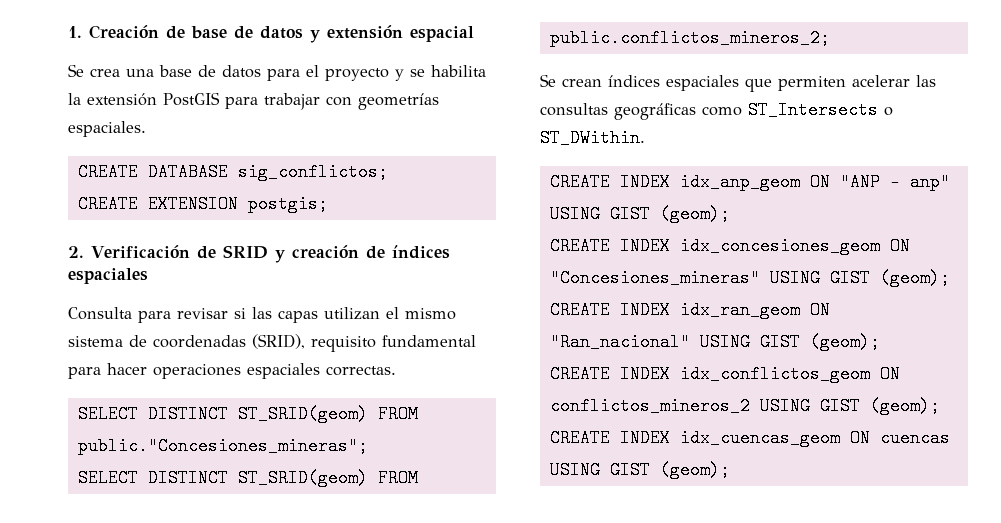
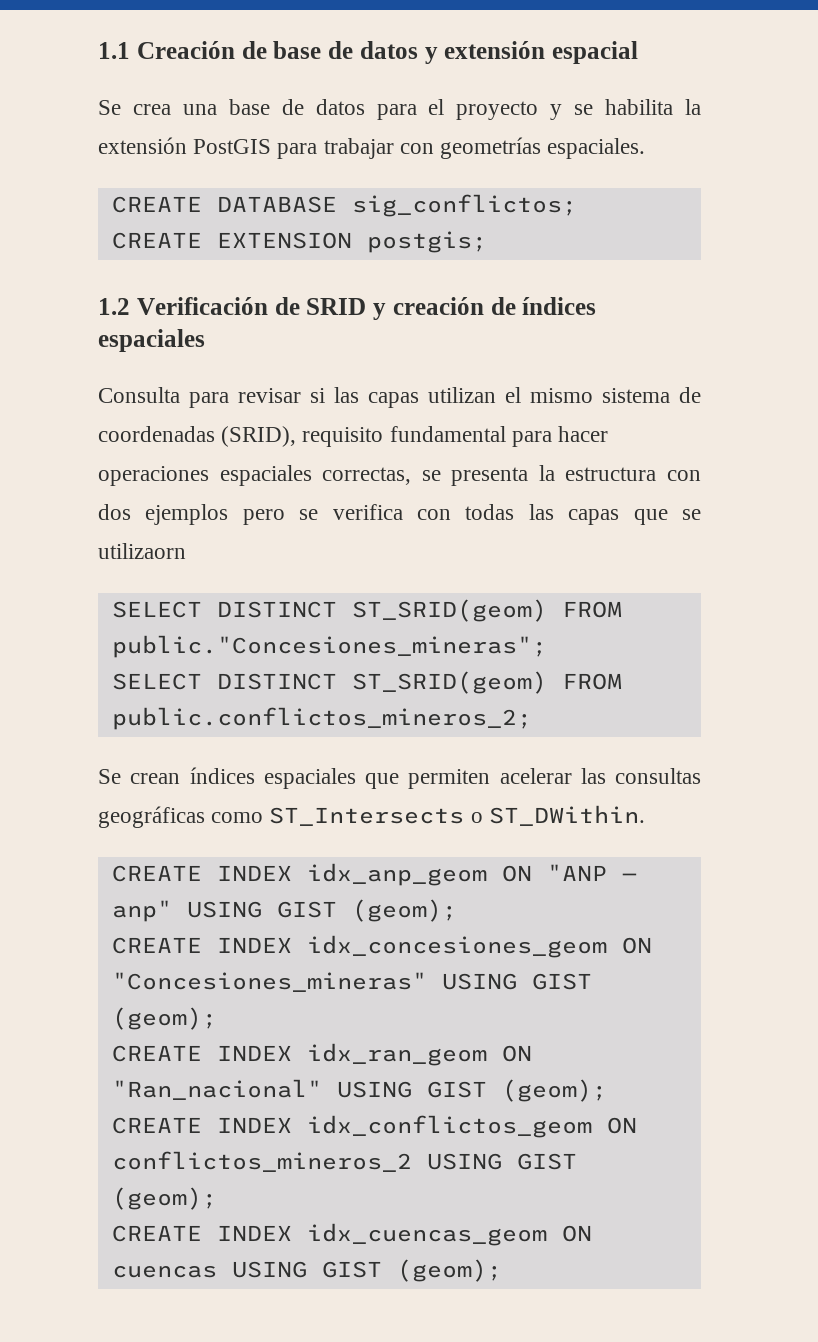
- 1. Creación de base de datos y extensión espacial
+ 1.1 Creación de base de datos y extensión espacial
- 2. Verificación de SRID y creación de índices espaciales
+ 1.2 Verificación de SRID y creación de índices espaciales
- Consulta para revisar si las capas utilizan el mismo sistema de coordenadas (SRID), requisito fundamental para hacer operaciones espaciales correctas.
+ Consulta para revisar si las capas utilizan el mismo sistema de coordenadas (SRID), requisito fundamental para hacer operaciones espaciales correctas, se presenta la estructura con dos ejemplos pero se verifica con todas las capas que se utilizaorn

